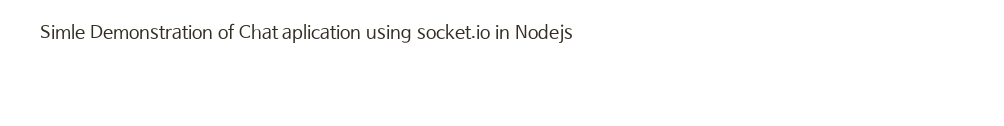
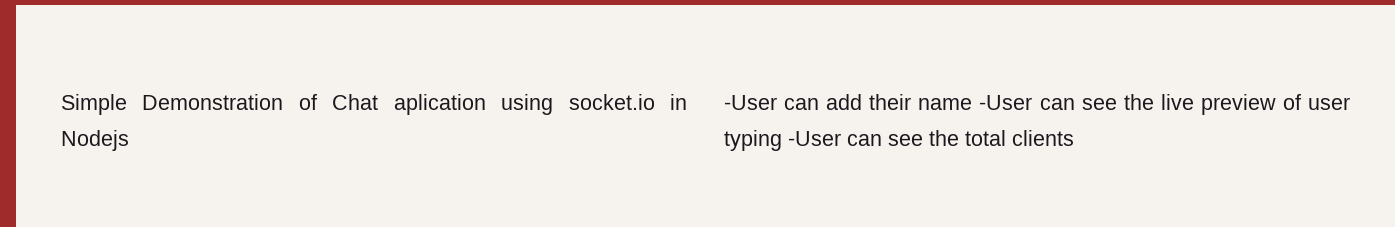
- Simle Demonstration of Chat aplication using socket.io in Nodejs
+ Simple Demonstration of Chat aplication using socket.io in Nodejs
+ -User can add their name -User can see the live preview of user typing -User can see the total clients

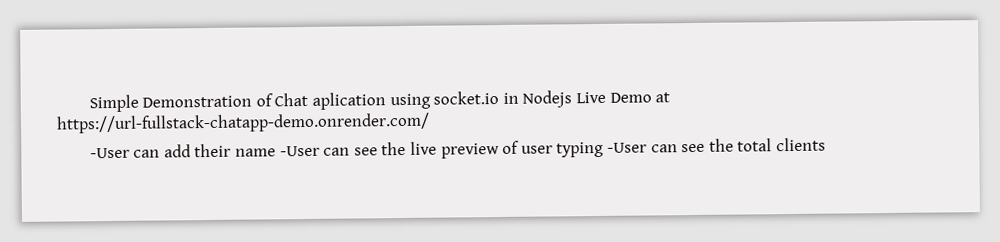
- Simple Demonstration of Chat aplication using socket.io in Nodejs
+ Simple Demonstration of Chat aplication using socket.io in Nodejs Live Demo at https://url-fullstack-chatapp-demo.onrender.com/

